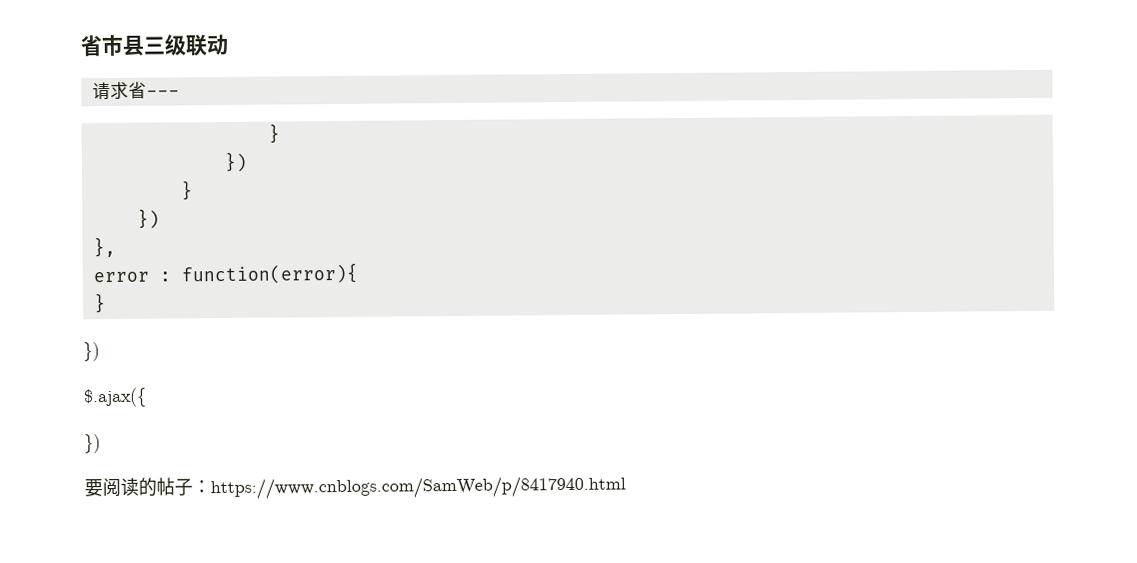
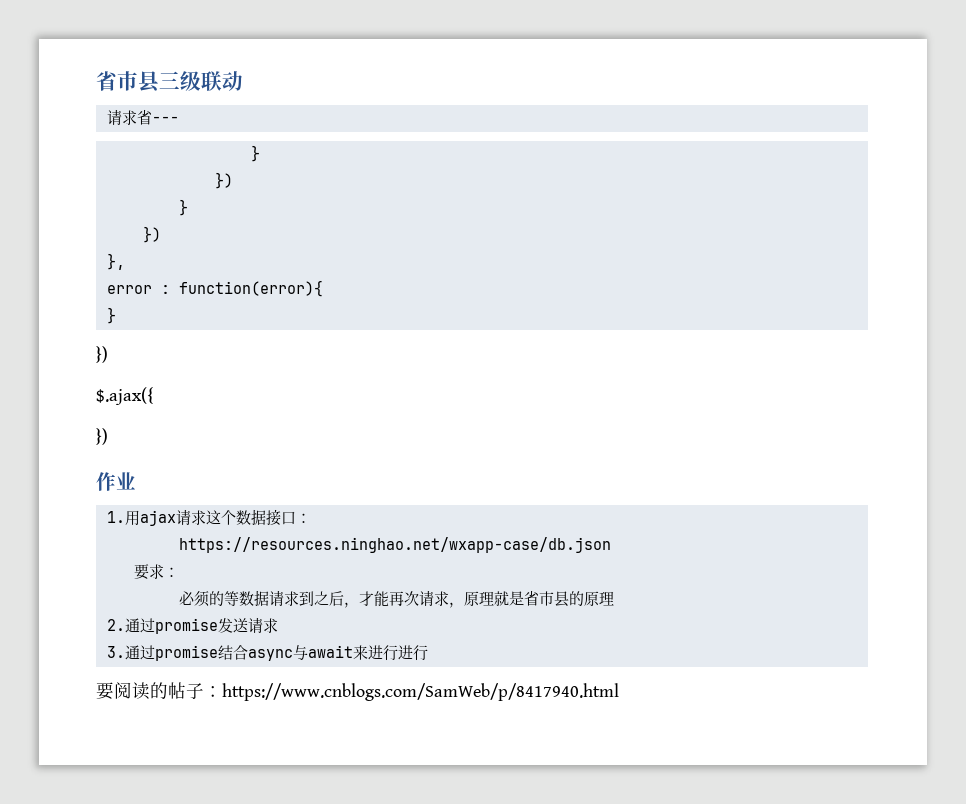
+ 作业
+ 1.用ajax请求这个数据接口：
+ https://resources.ninghao.net/wxapp-case/db.json
+ 要求：
+ 必须的等数据请求到之后，才能再次请求，原理就是省市县的原理
+ 2.通过promise发送请求
+ 3.通过promise结合async与await来进行进行

